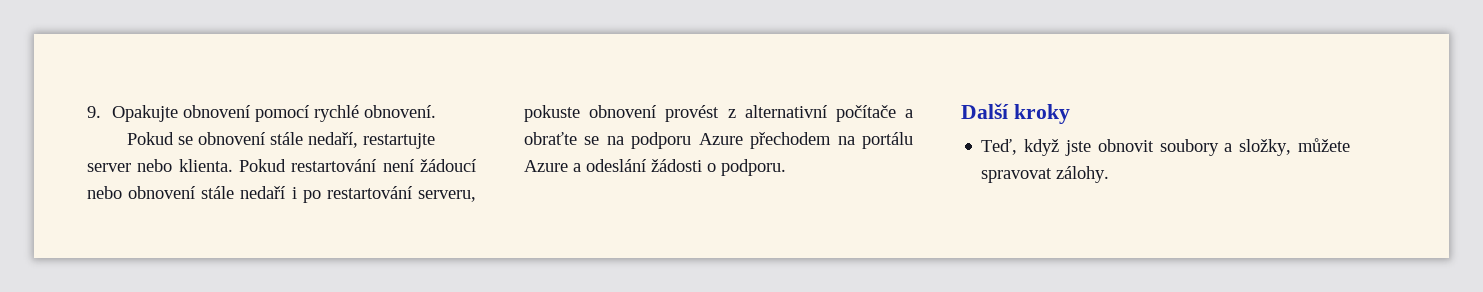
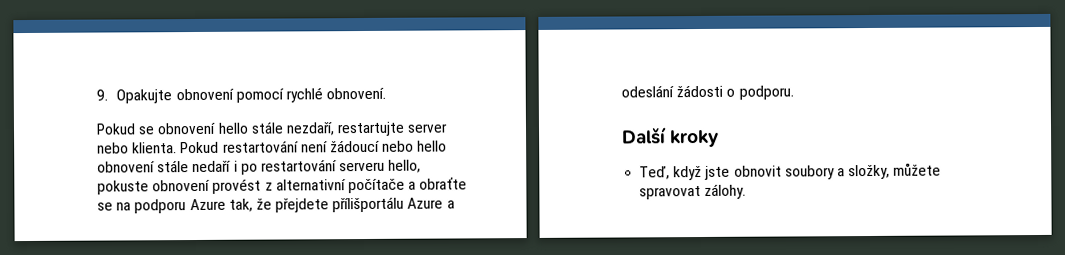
- Pokud se obnovení stále nedaří, restartujte server nebo klienta.
+ Pokud se obnovení hello stále nezdaří, restartujte server nebo klienta.
- Pokud restartování není žádoucí nebo obnovení stále nedaří i po restartování serveru, pokuste obnovení provést z alternativní počítače a obraťte se na podporu Azure přechodem na portálu Azure a odeslání žádosti o podporu.
+ Pokud restartování není žádoucí nebo hello obnovení stále nedaří i po restartování serveru hello, pokuste obnovení provést z alternativní počítače a obraťte se na podporu Azure tak, že přejdete přílišportálu Azure a odeslání žádosti o podporu.

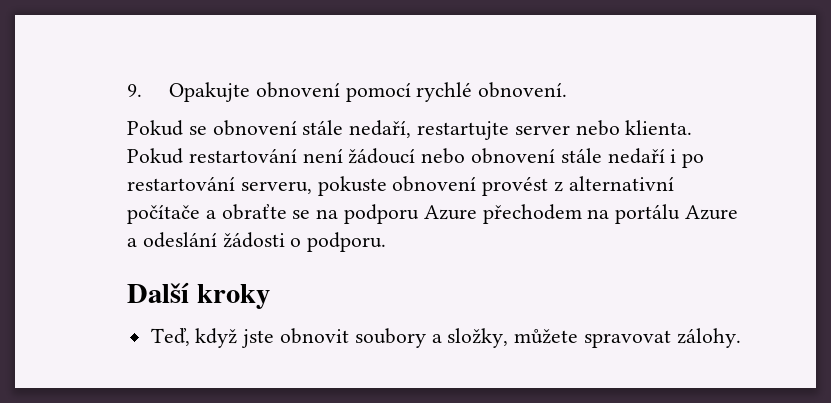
- Pokud se obnovení hello stále nezdaří, restartujte server nebo klienta.
+ Pokud se obnovení stále nedaří, restartujte server nebo klienta.
- Pokud restartování není žádoucí nebo hello obnovení stále nedaří i po restartování serveru hello, pokuste obnovení provést z alternativní počítače a obraťte se na podporu Azure tak, že přejdete přílišportálu Azure a odeslání žádosti o podporu.
+ Pokud restartování není žádoucí nebo obnovení stále nedaří i po restartování serveru, pokuste obnovení provést z alternativní počítače a obraťte se na podporu Azure přechodem na portálu Azure a odeslání žádosti o podporu.

